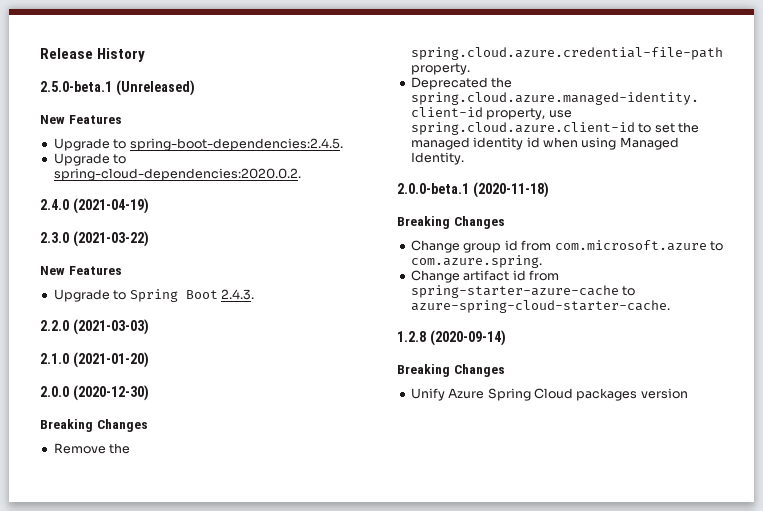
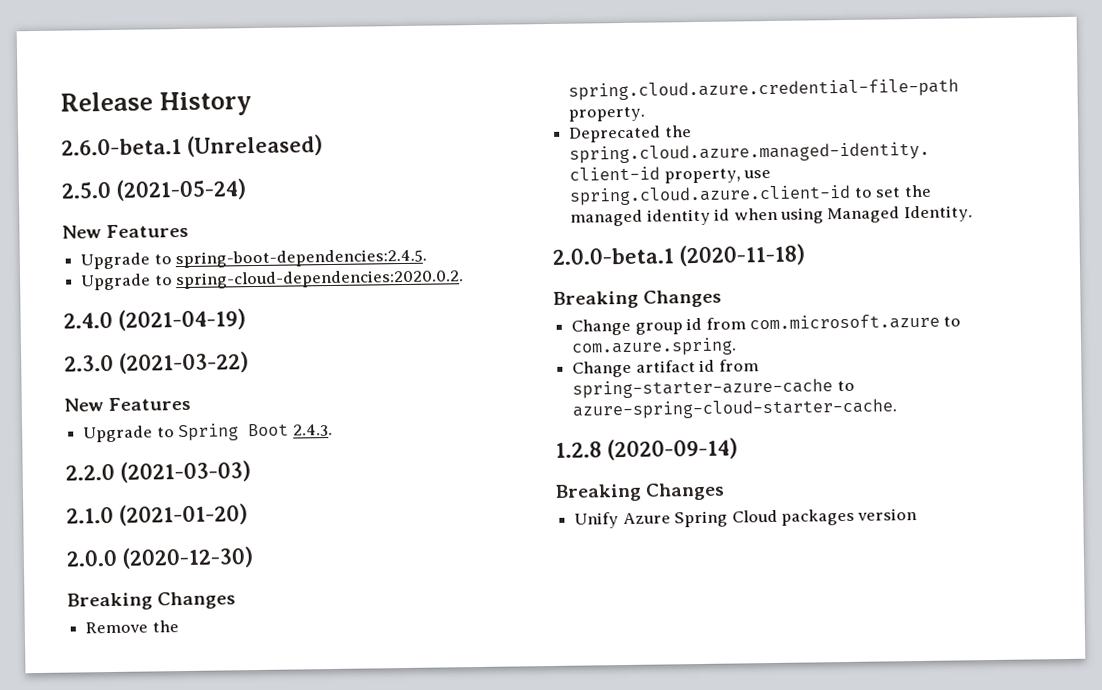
- 2.5.0-beta.1 (Unreleased)
+ 2.6.0-beta.1 (Unreleased)
+ 2.5.0 (2021-05-24)

